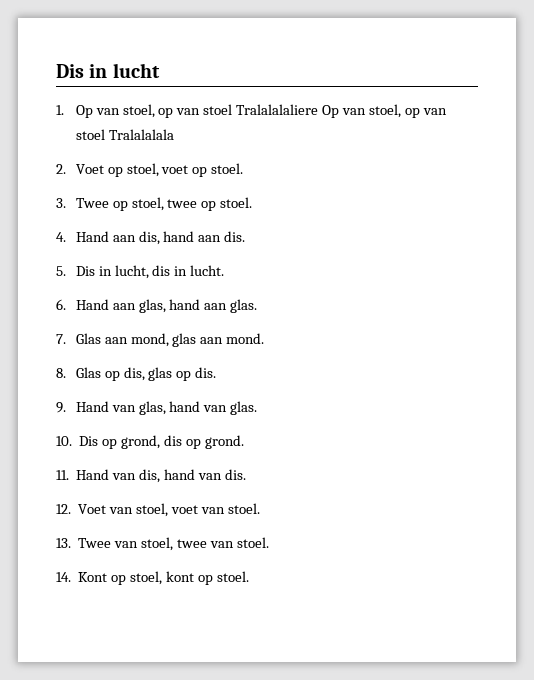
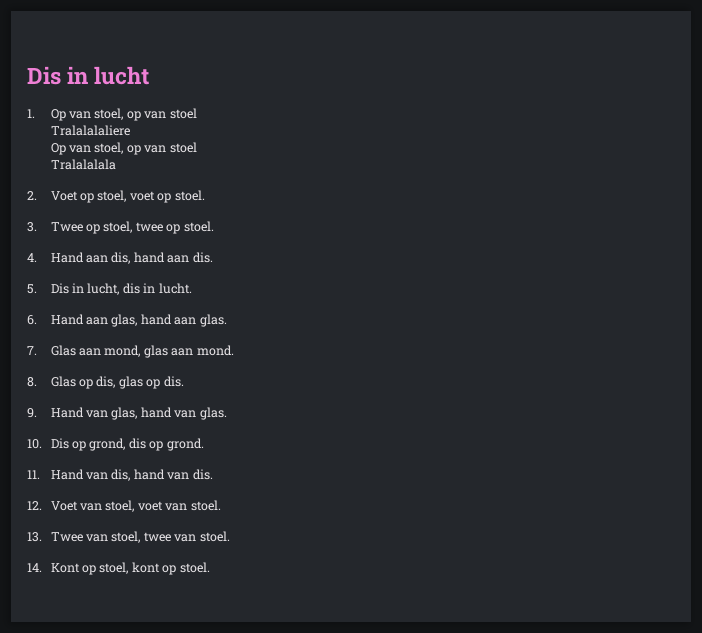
- 1. Op van stoel, op van stoel Tralalalaliere Op van stoel, op van stoel Tralalalala
+ 1. Op van stoel, op van stoel
+ Tralalalaliere
+ Op van stoel, op van stoel
+ Tralalalala

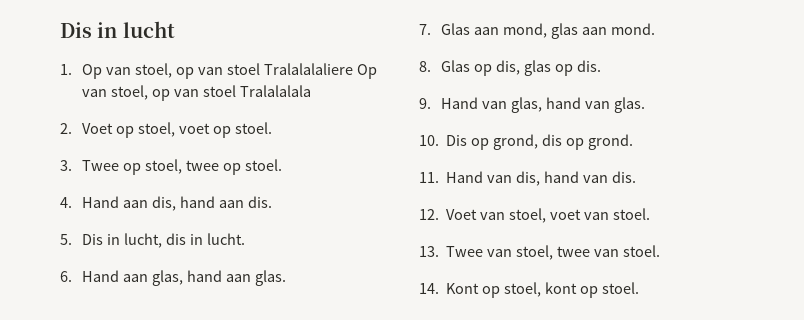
- 1. Op van stoel, op van stoel
- Tralalalaliere
- Op van stoel, op van stoel
- Tralalalala
+ 1. Op van stoel, op van stoel Tralalalaliere Op van stoel, op van stoel Tralalalala

